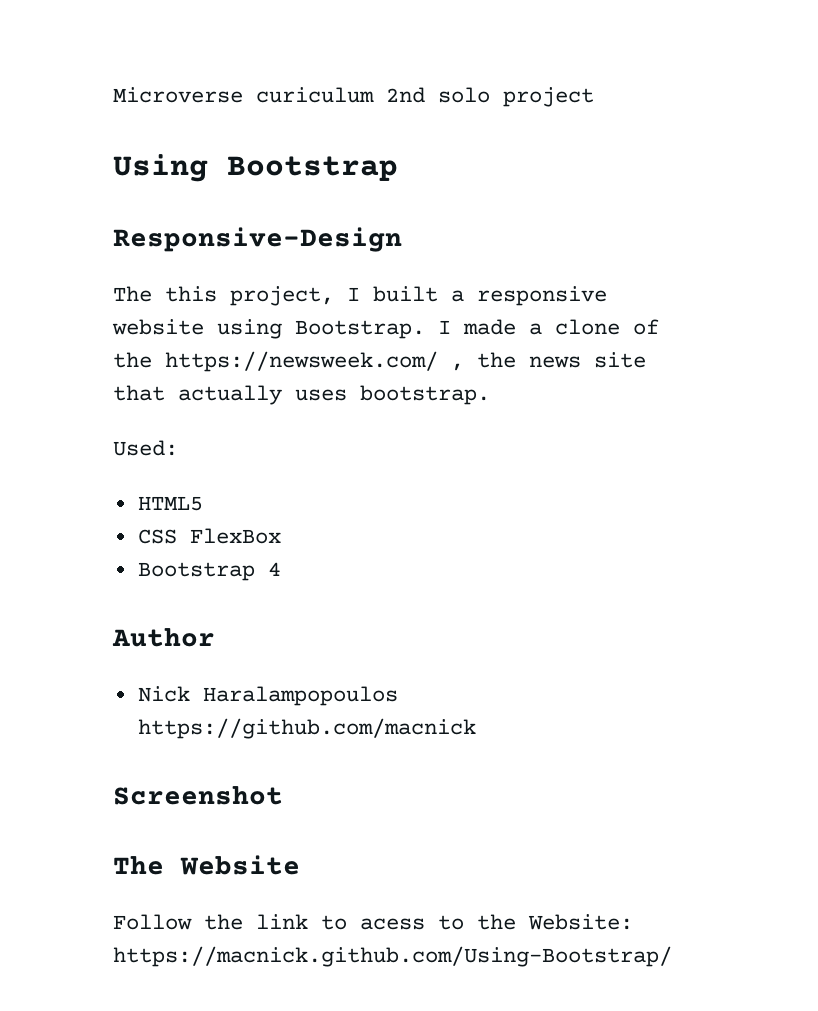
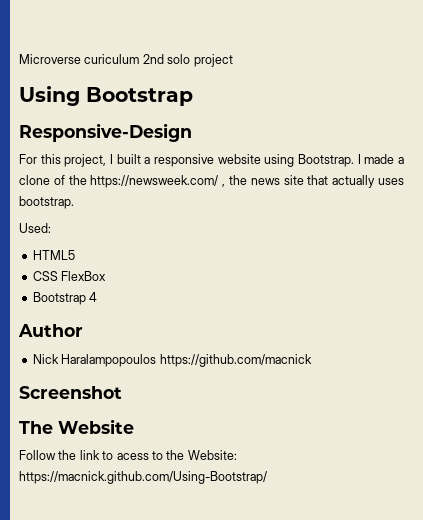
- The this project, I built a responsive website using Bootstrap.
+ For this project, I built a responsive website using Bootstrap.

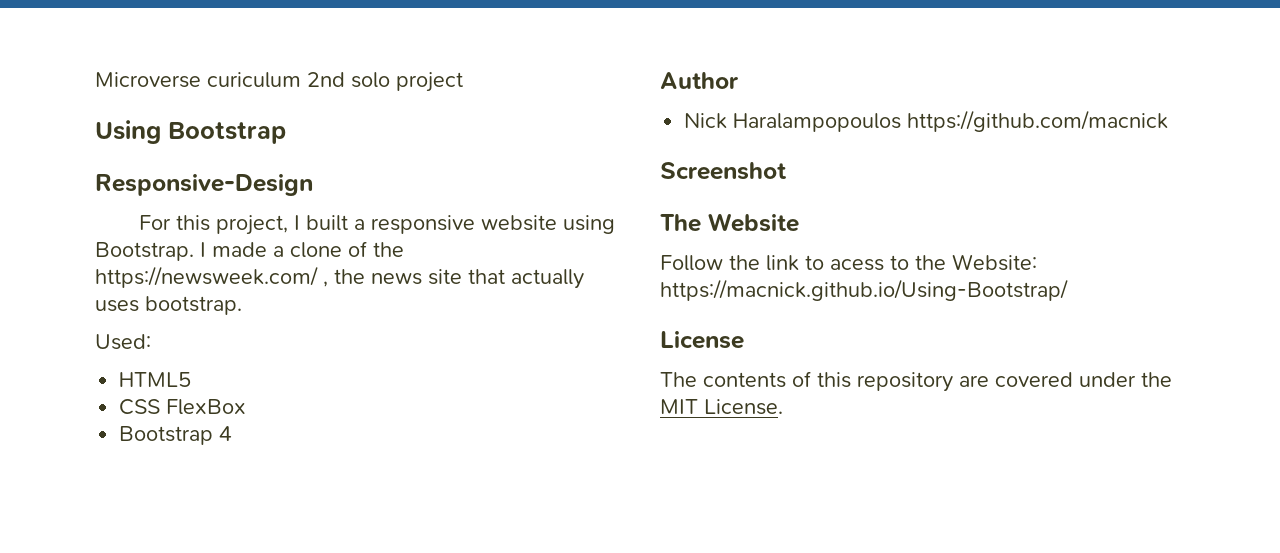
- Follow the link to acess to the Website: https://macnick.github.com/Using-Bootstrap/
+ Follow the link to acess to the Website: https://macnick.github.io/Using-Bootstrap/
+ License
+ The contents of this repository are covered under the MIT License.

